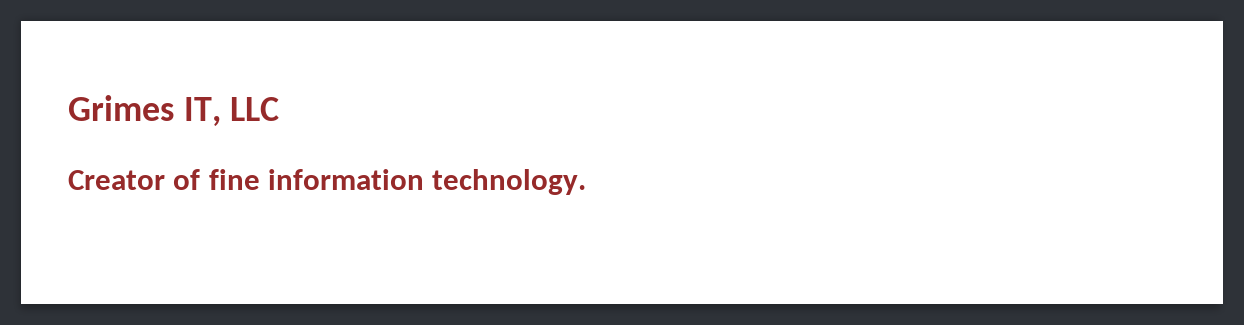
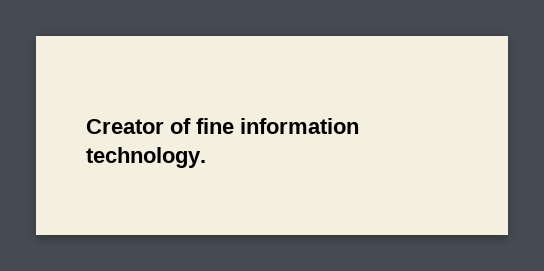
- Grimes IT, LLC

